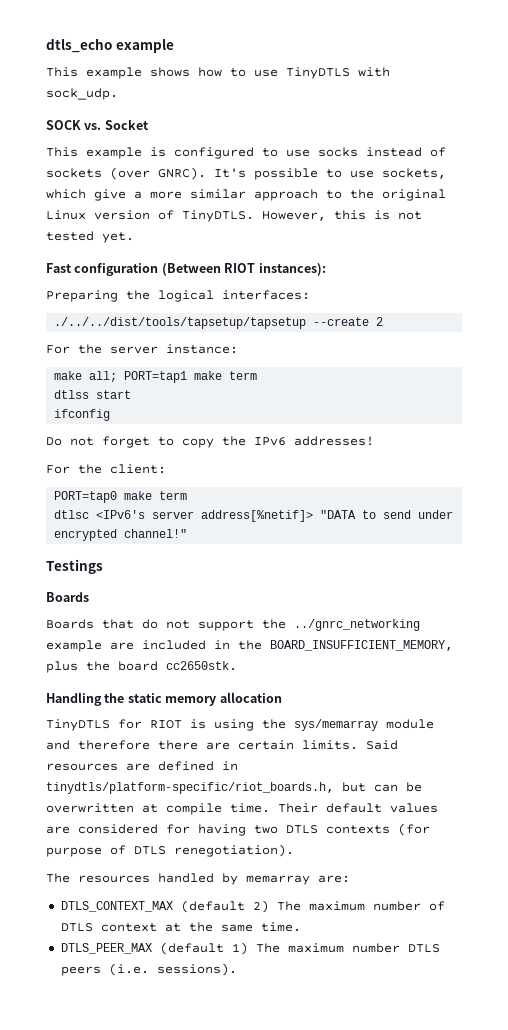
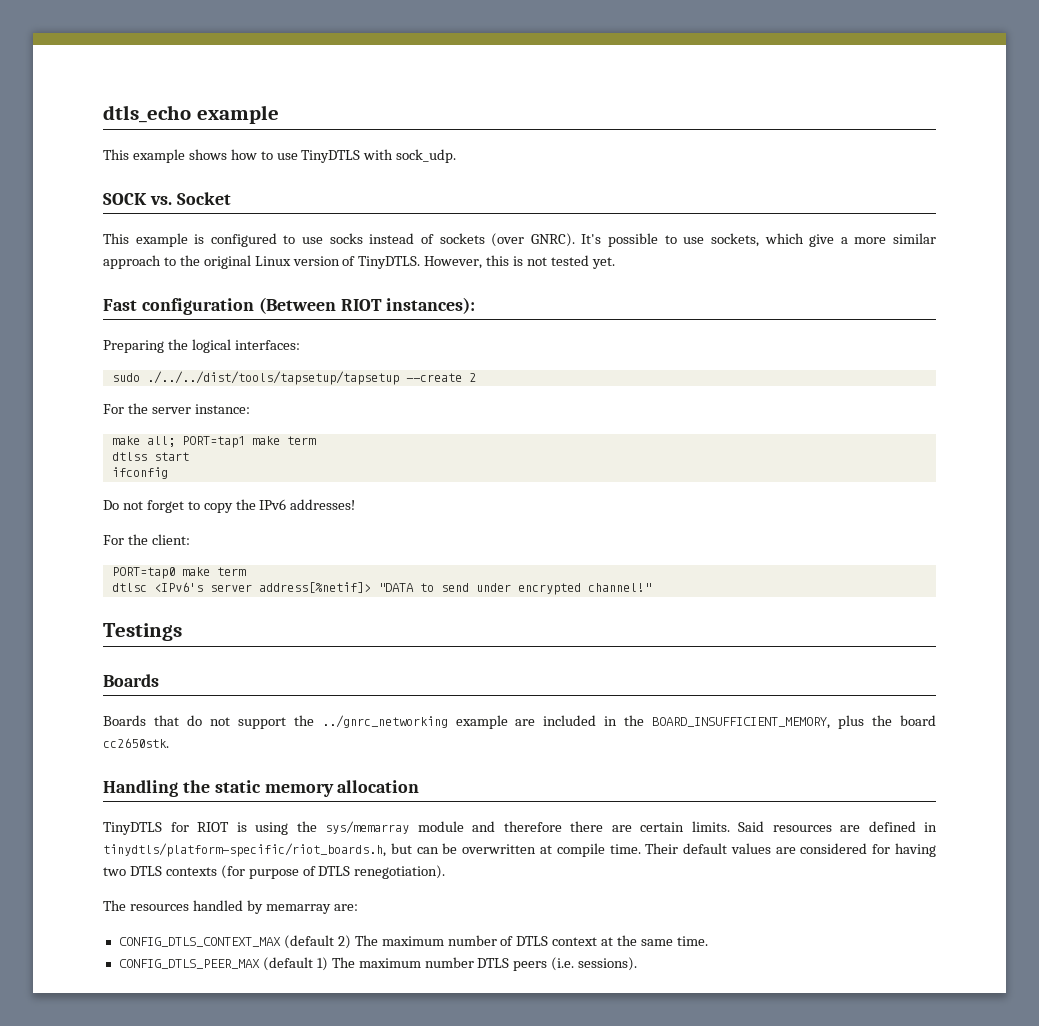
- ./../../dist/tools/tapsetup/tapsetup --create 2
+ sudo ./../../dist/tools/tapsetup/tapsetup --create 2
- DTLS_CONTEXT_MAX (default 2) The maximum number of DTLS context at the same time.
+ CONFIG_DTLS_CONTEXT_MAX (default 2) The maximum number of DTLS context at the same time.
- DTLS_PEER_MAX (default 1) The maximum number DTLS peers (i.e. sessions).
+ CONFIG_DTLS_PEER_MAX (default 1) The maximum number DTLS peers (i.e. sessions).

